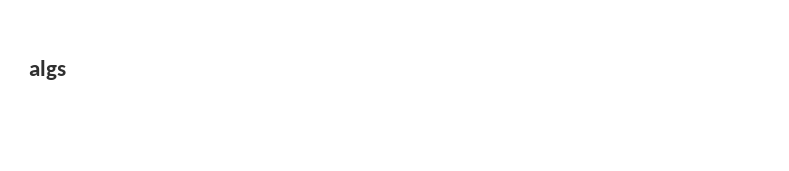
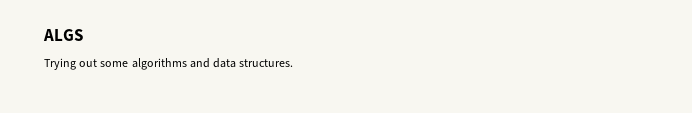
- algs
+ ALGS
+ Trying out some algorithms and data structures.

